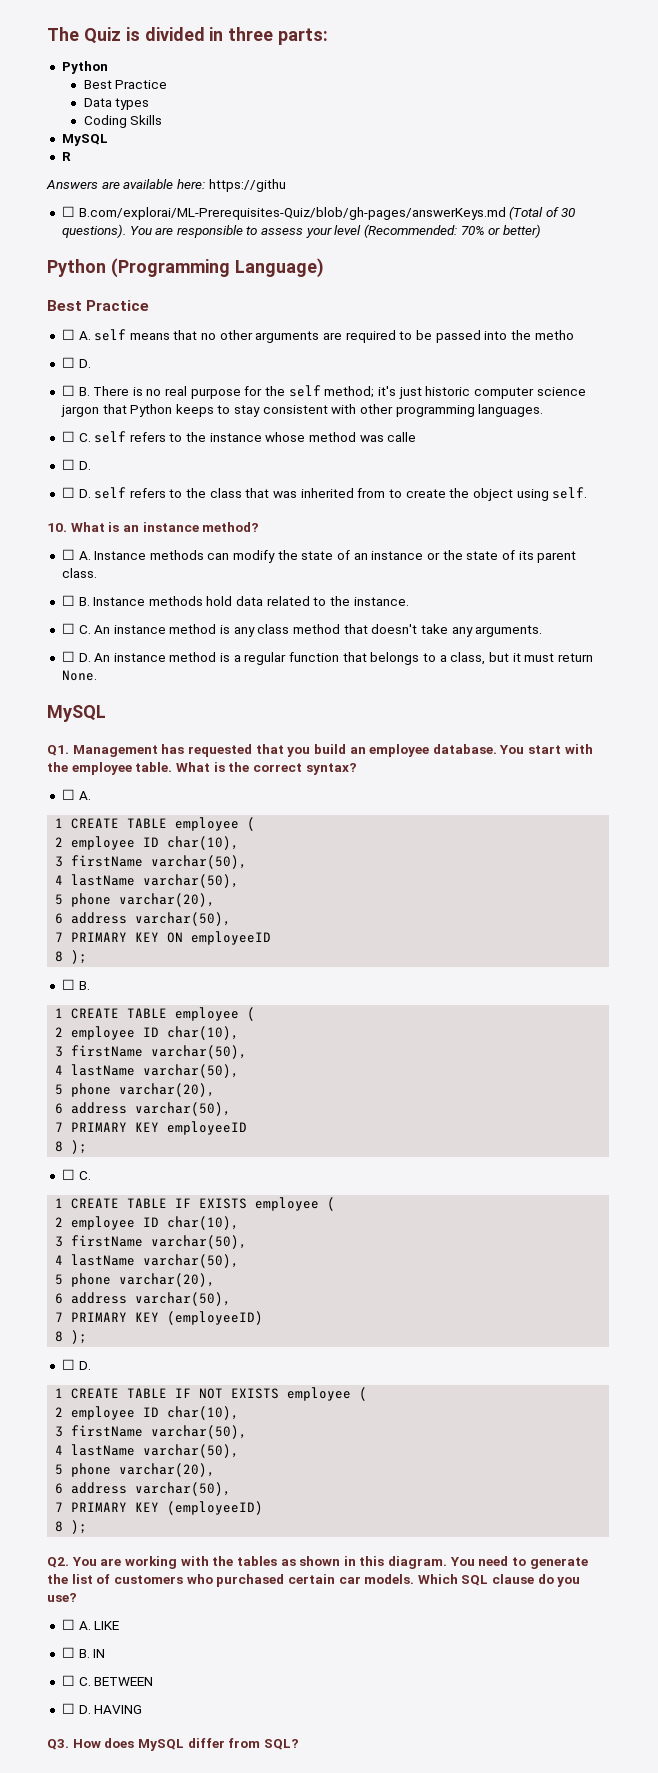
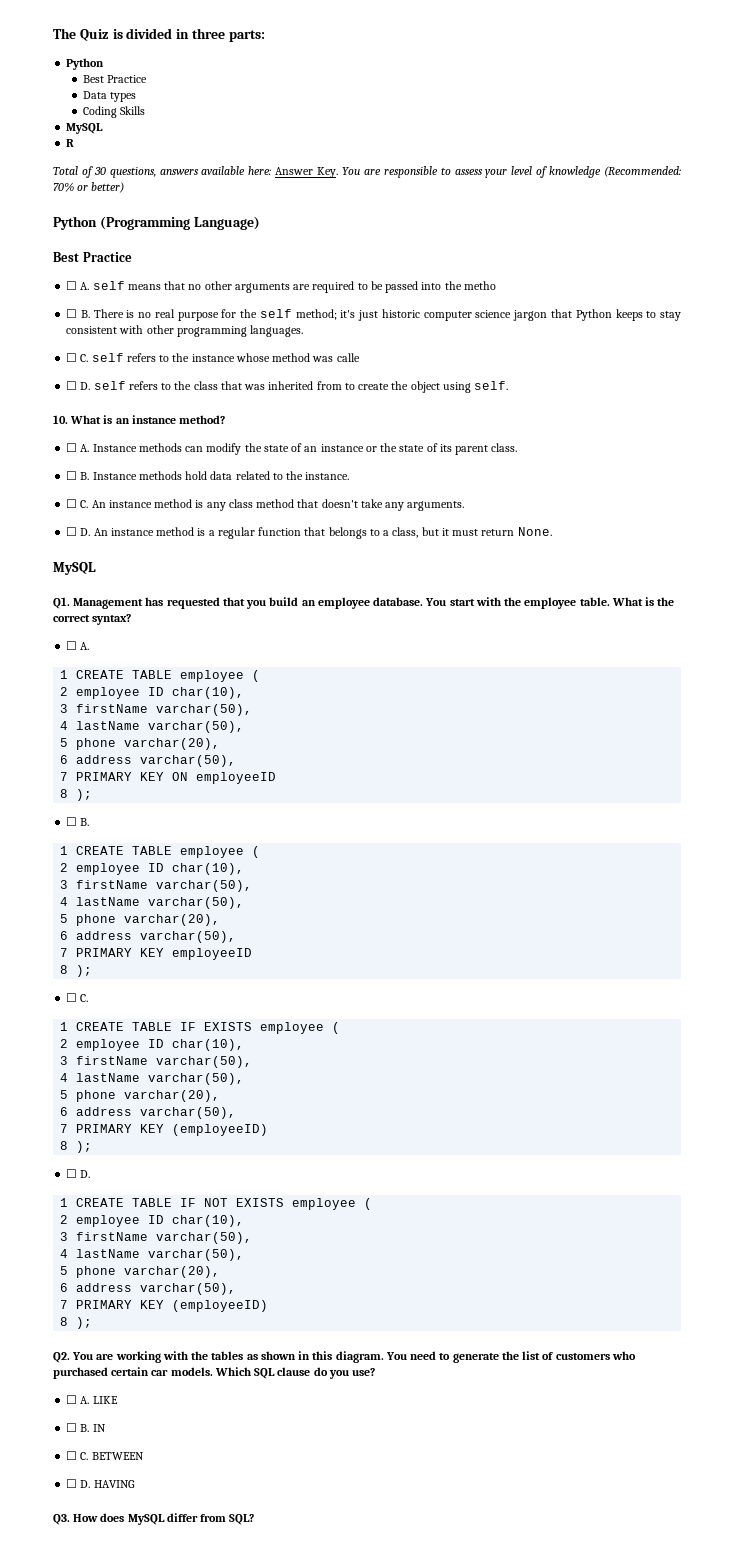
- Answers are available here: https://githu
- ☐ B.com/explorai/ML-Prerequisites-Quiz/blob/gh-pages/answerKeys.md (Total of 30 questions). You are responsible to assess your level (Recommended: 70% or better)
+ Total of 30 questions, answers available here: Answer Key. You are responsible to assess your level of knowledge (Recommended: 70% or better)
  ☐ A. self means that no other arguments are required to be passed into the metho
- ☐ D.
  ☐ C. self refers to the instance whose method was calle
- ☐ D.

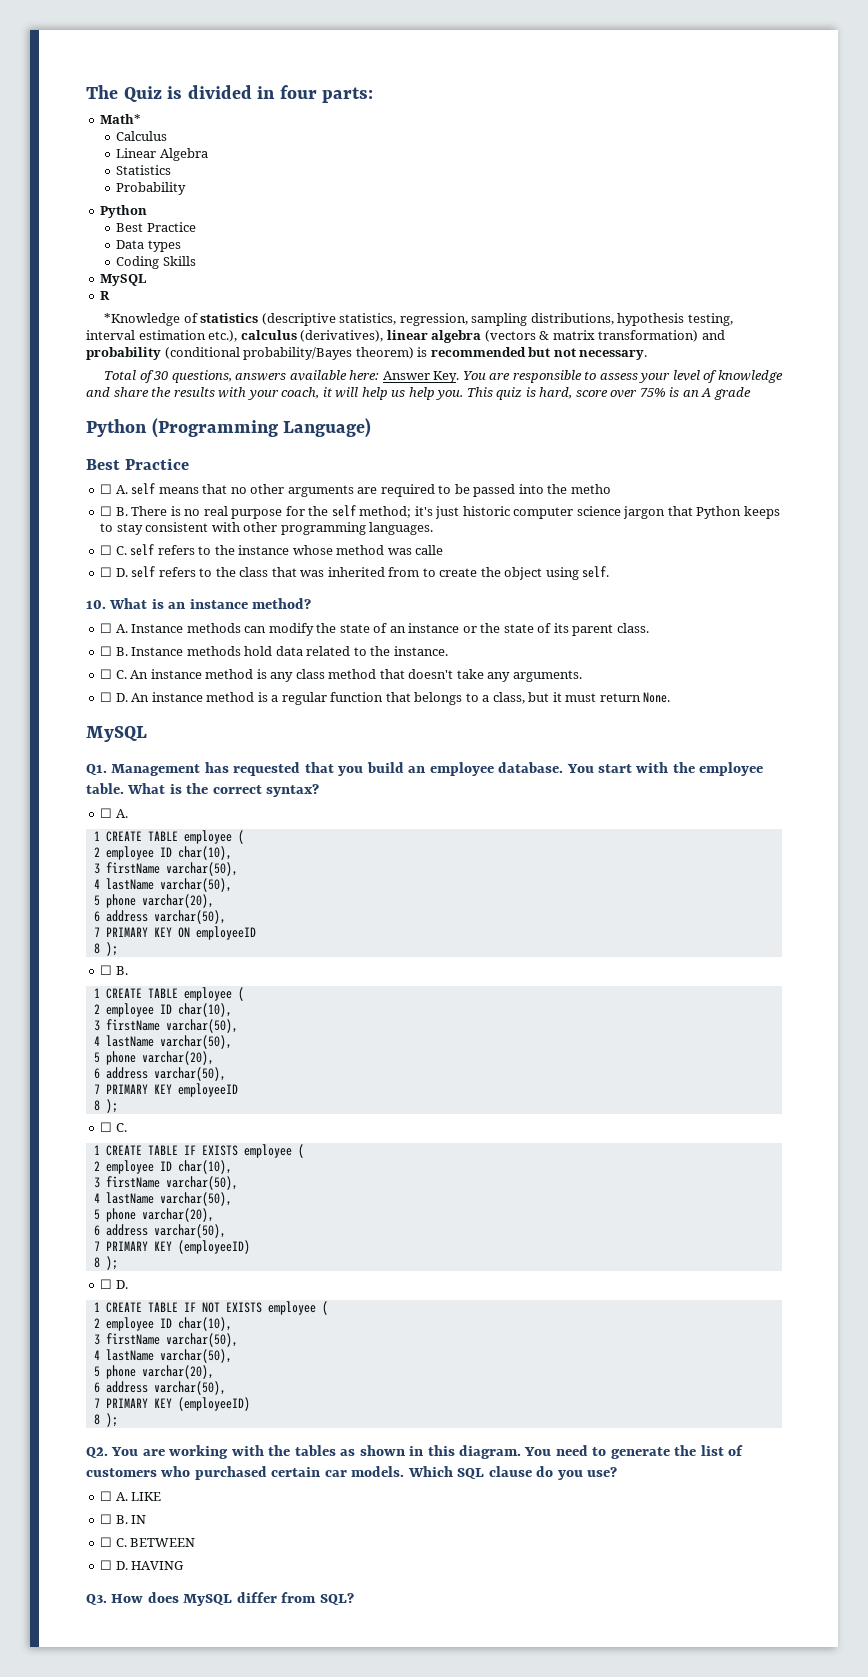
- The Quiz is divided in three parts:
+ The Quiz is divided in four parts:
+ Math*
+ Calculus
+ Linear Algebra
+ Statistics
+ Probability
+ *Knowledge of statistics (descriptive statistics, regression, sampling distributions, hypothesis testing, interval estimation etc.), calculus (derivatives), linear algebra (vectors & matrix transformation) and probability (conditional probability/Bayes theorem) is recommended but not necessary.
- Total of 30 questions, answers available here: Answer Key. You are responsible to assess your level of knowledge (Recommended: 70% or better)
+ Total of 30 questions, answers available here: Answer Key. You are responsible to assess your level of knowledge and share the results with your coach, it will help us help you. This quiz is hard, score over 75% is an A grade

